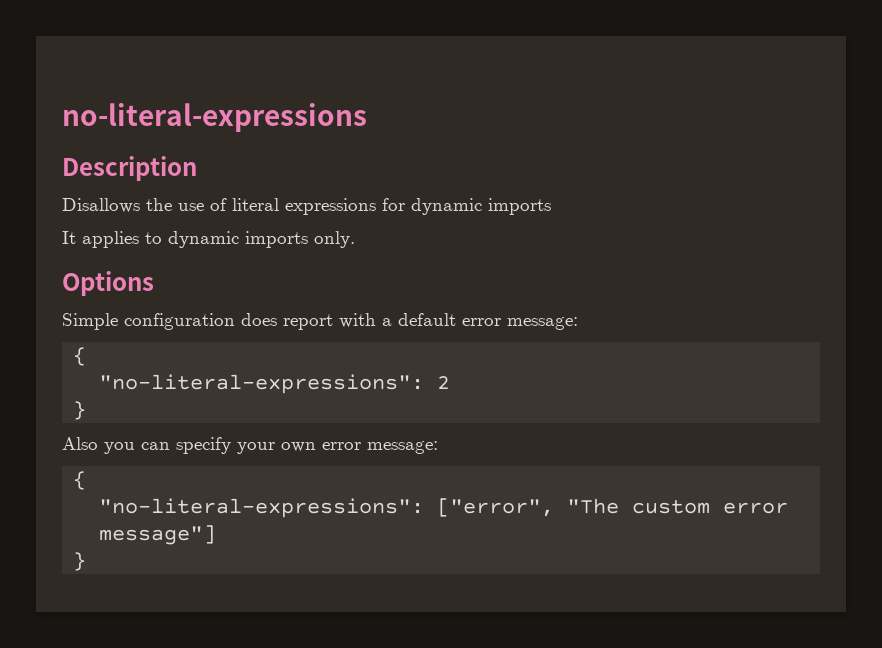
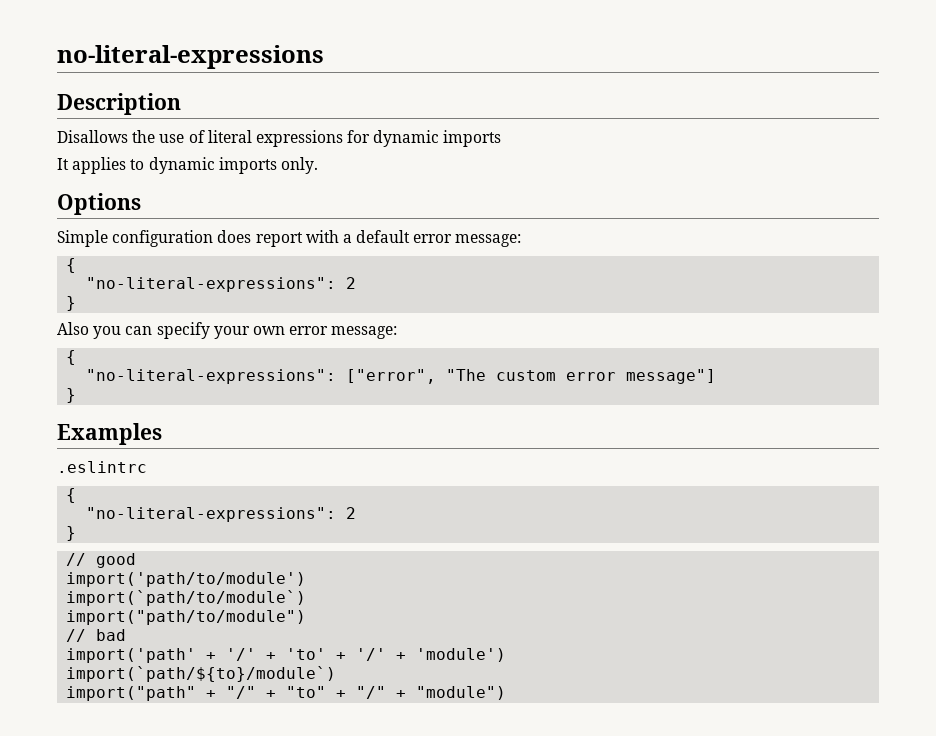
+ Examples
+ .eslintrc
+ {
+ "no-literal-expressions": 2
+ }
+ // good
+ import('path/to/module')
+ import(`path/to/module`)
+ import("path/to/module")
+ // bad
+ import('path' + '/' + 'to' + '/' + 'module')
+ import(`path/${to}/module`)
+ import("path" + "/" + "to" + "/" + "module")

